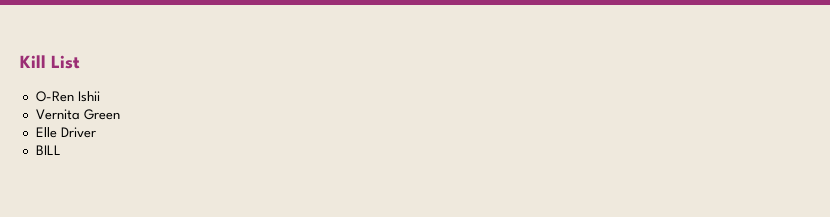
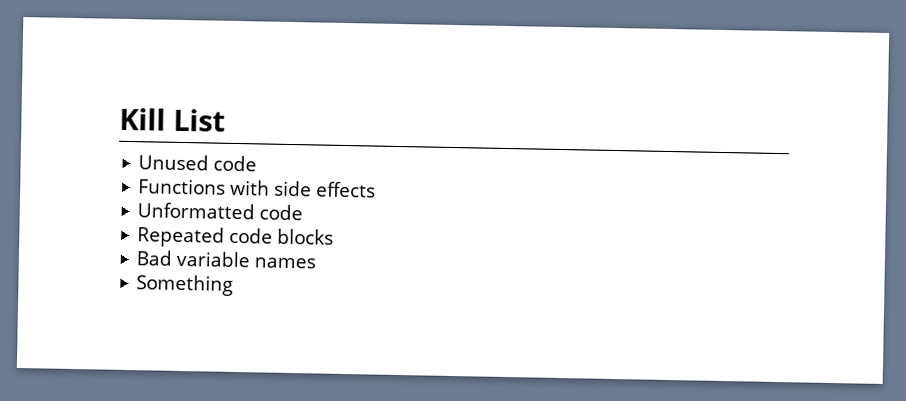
- O-Ren Ishii
- Vernita Green
- Elle Driver
- BILL
+ Unused code
+ Functions with side effects
+ Unformatted code
+ Repeated code blocks
+ Bad variable names
+ Something

